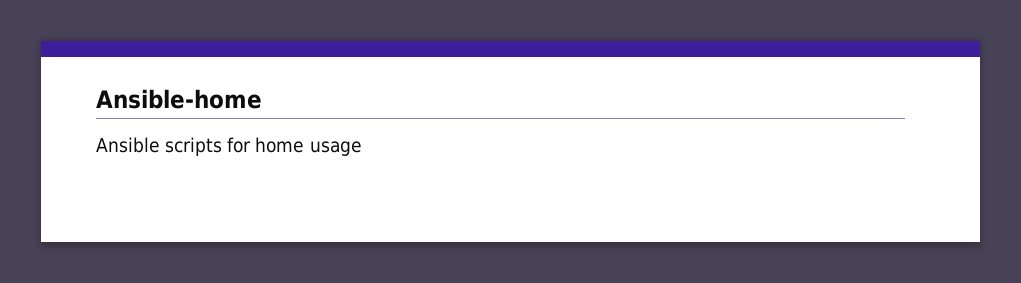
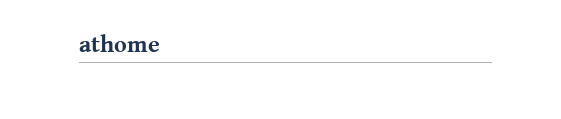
- Ansible-home
- Ansible scripts for home usage
+ athome

